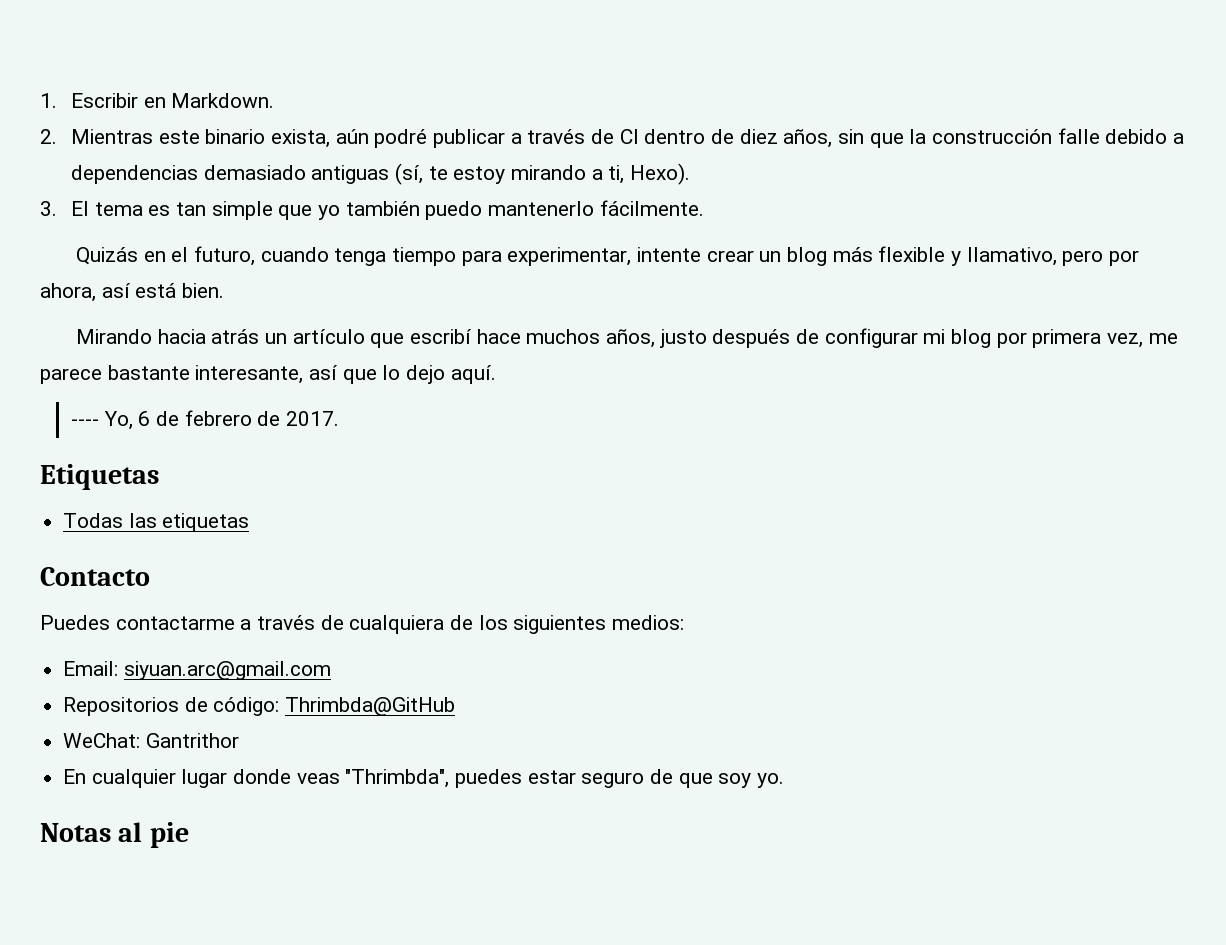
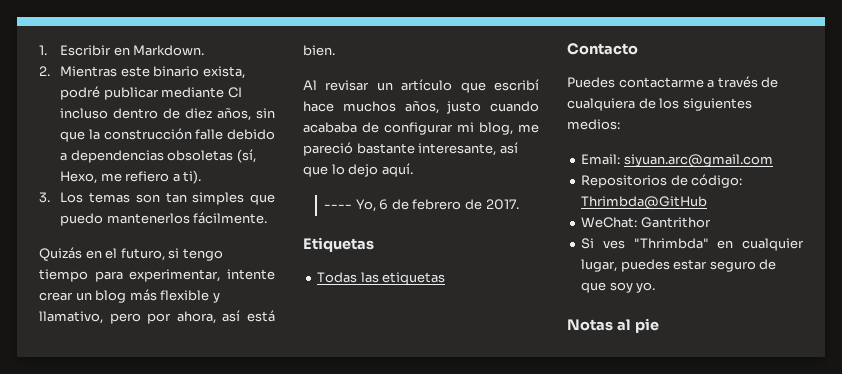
- 2. Mientras este binario exista, aún podré publicar a través de CI dentro de diez años, sin que la construcción falle debido a dependencias demasiado antiguas (sí, te estoy mirando a ti, Hexo).
- 3. El tema es tan simple que yo también puedo mantenerlo fácilmente.
+ 2. Mientras este binario exista, podré publicar mediante CI incluso dentro de diez años, sin que la construcción falle debido a dependencias obsoletas (sí, Hexo, me refiero a ti).
+ 3. Los temas son tan simples que puedo mantenerlos fácilmente.
- Quizás en el futuro, cuando tenga tiempo para experimentar, intente crear un blog más flexible y llamativo, pero por ahora, así está bien.
+ Quizás en el futuro, si tengo tiempo para experimentar, intente crear un blog más flexible y llamativo, pero por ahora, así está bien.
- Mirando hacia atrás un artículo que escribí hace muchos años, justo después de configurar mi blog por primera vez, me parece bastante interesante, así que lo dejo aquí.
+ Al revisar un artículo que escribí hace muchos años, justo cuando acababa de configurar mi blog, me pareció bastante interesante, así que lo dejo aquí.
- En cualquier lugar donde veas "Thrimbda", puedes estar seguro de que soy yo.
+ Si ves "Thrimbda" en cualquier lugar, puedes estar seguro de que soy yo.

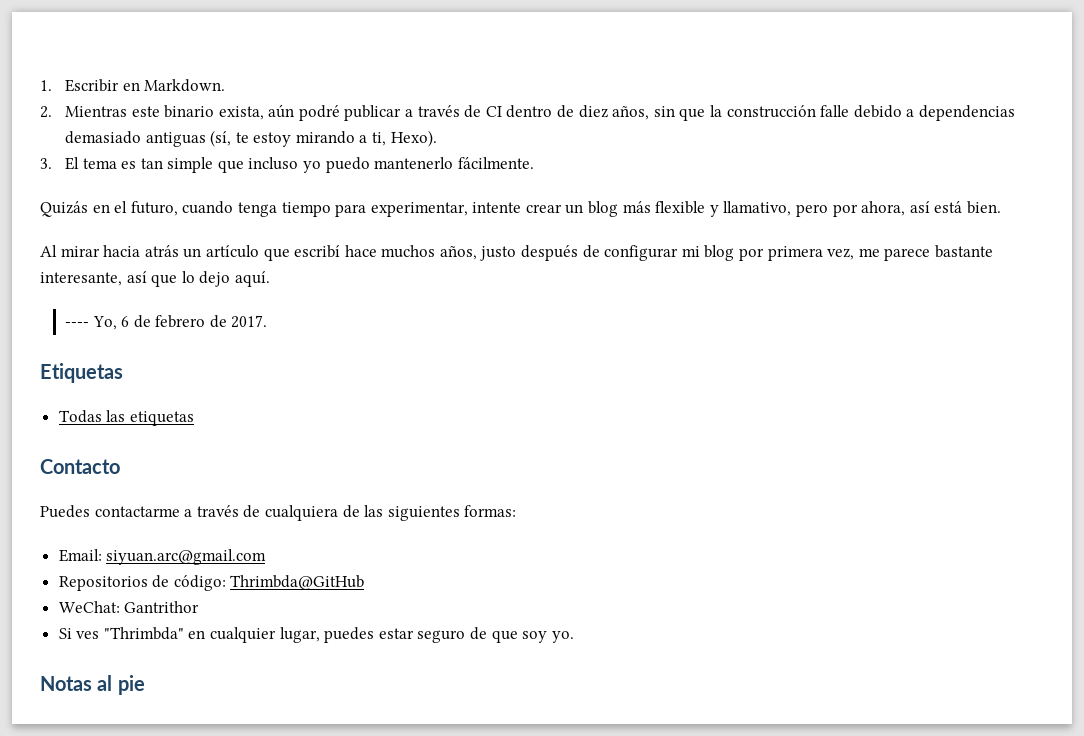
- 2. Mientras este binario exista, podré publicar mediante CI incluso dentro de diez años, sin que la construcción falle debido a dependencias obsoletas (sí, Hexo, me refiero a ti).
- 3. Los temas son tan simples que puedo mantenerlos fácilmente.
+ 2. Mientras este binario exista, aún podré publicar a través de CI dentro de diez años, sin que la construcción falle debido a dependencias demasiado antiguas (sí, te estoy mirando a ti, Hexo).
+ 3. El tema es tan simple que incluso yo puedo mantenerlo fácilmente.
- Quizás en el futuro, si tengo tiempo para experimentar, intente crear un blog más flexible y llamativo, pero por ahora, así está bien.
+ Quizás en el futuro, cuando tenga tiempo para experimentar, intente crear un blog más flexible y llamativo, pero por ahora, así está bien.
- Al revisar un artículo que escribí hace muchos años, justo cuando acababa de configurar mi blog, me pareció bastante interesante, así que lo dejo aquí.
+ Al mirar hacia atrás un artículo que escribí hace muchos años, justo después de configurar mi blog por primera vez, me parece bastante interesante, así que lo dejo aquí.
- Puedes contactarme a través de cualquiera de los siguientes medios:
+ Puedes contactarme a través de cualquiera de las siguientes formas:

